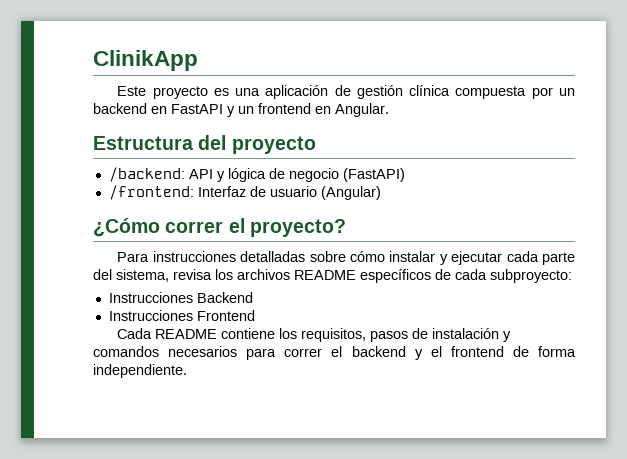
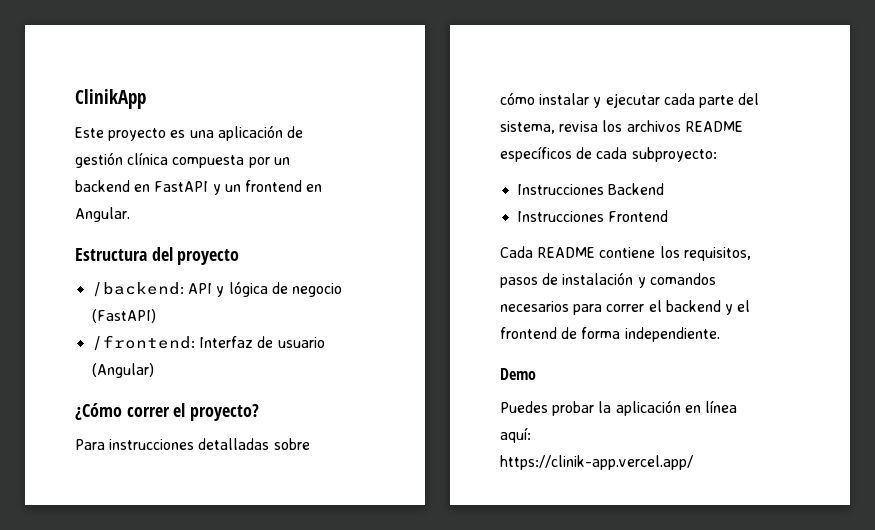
+ Demo
+ Puedes probar la aplicación en línea aquí:
+ https://clinik-app.vercel.app/

